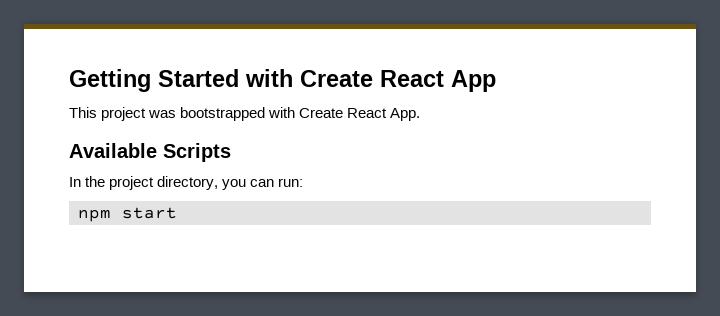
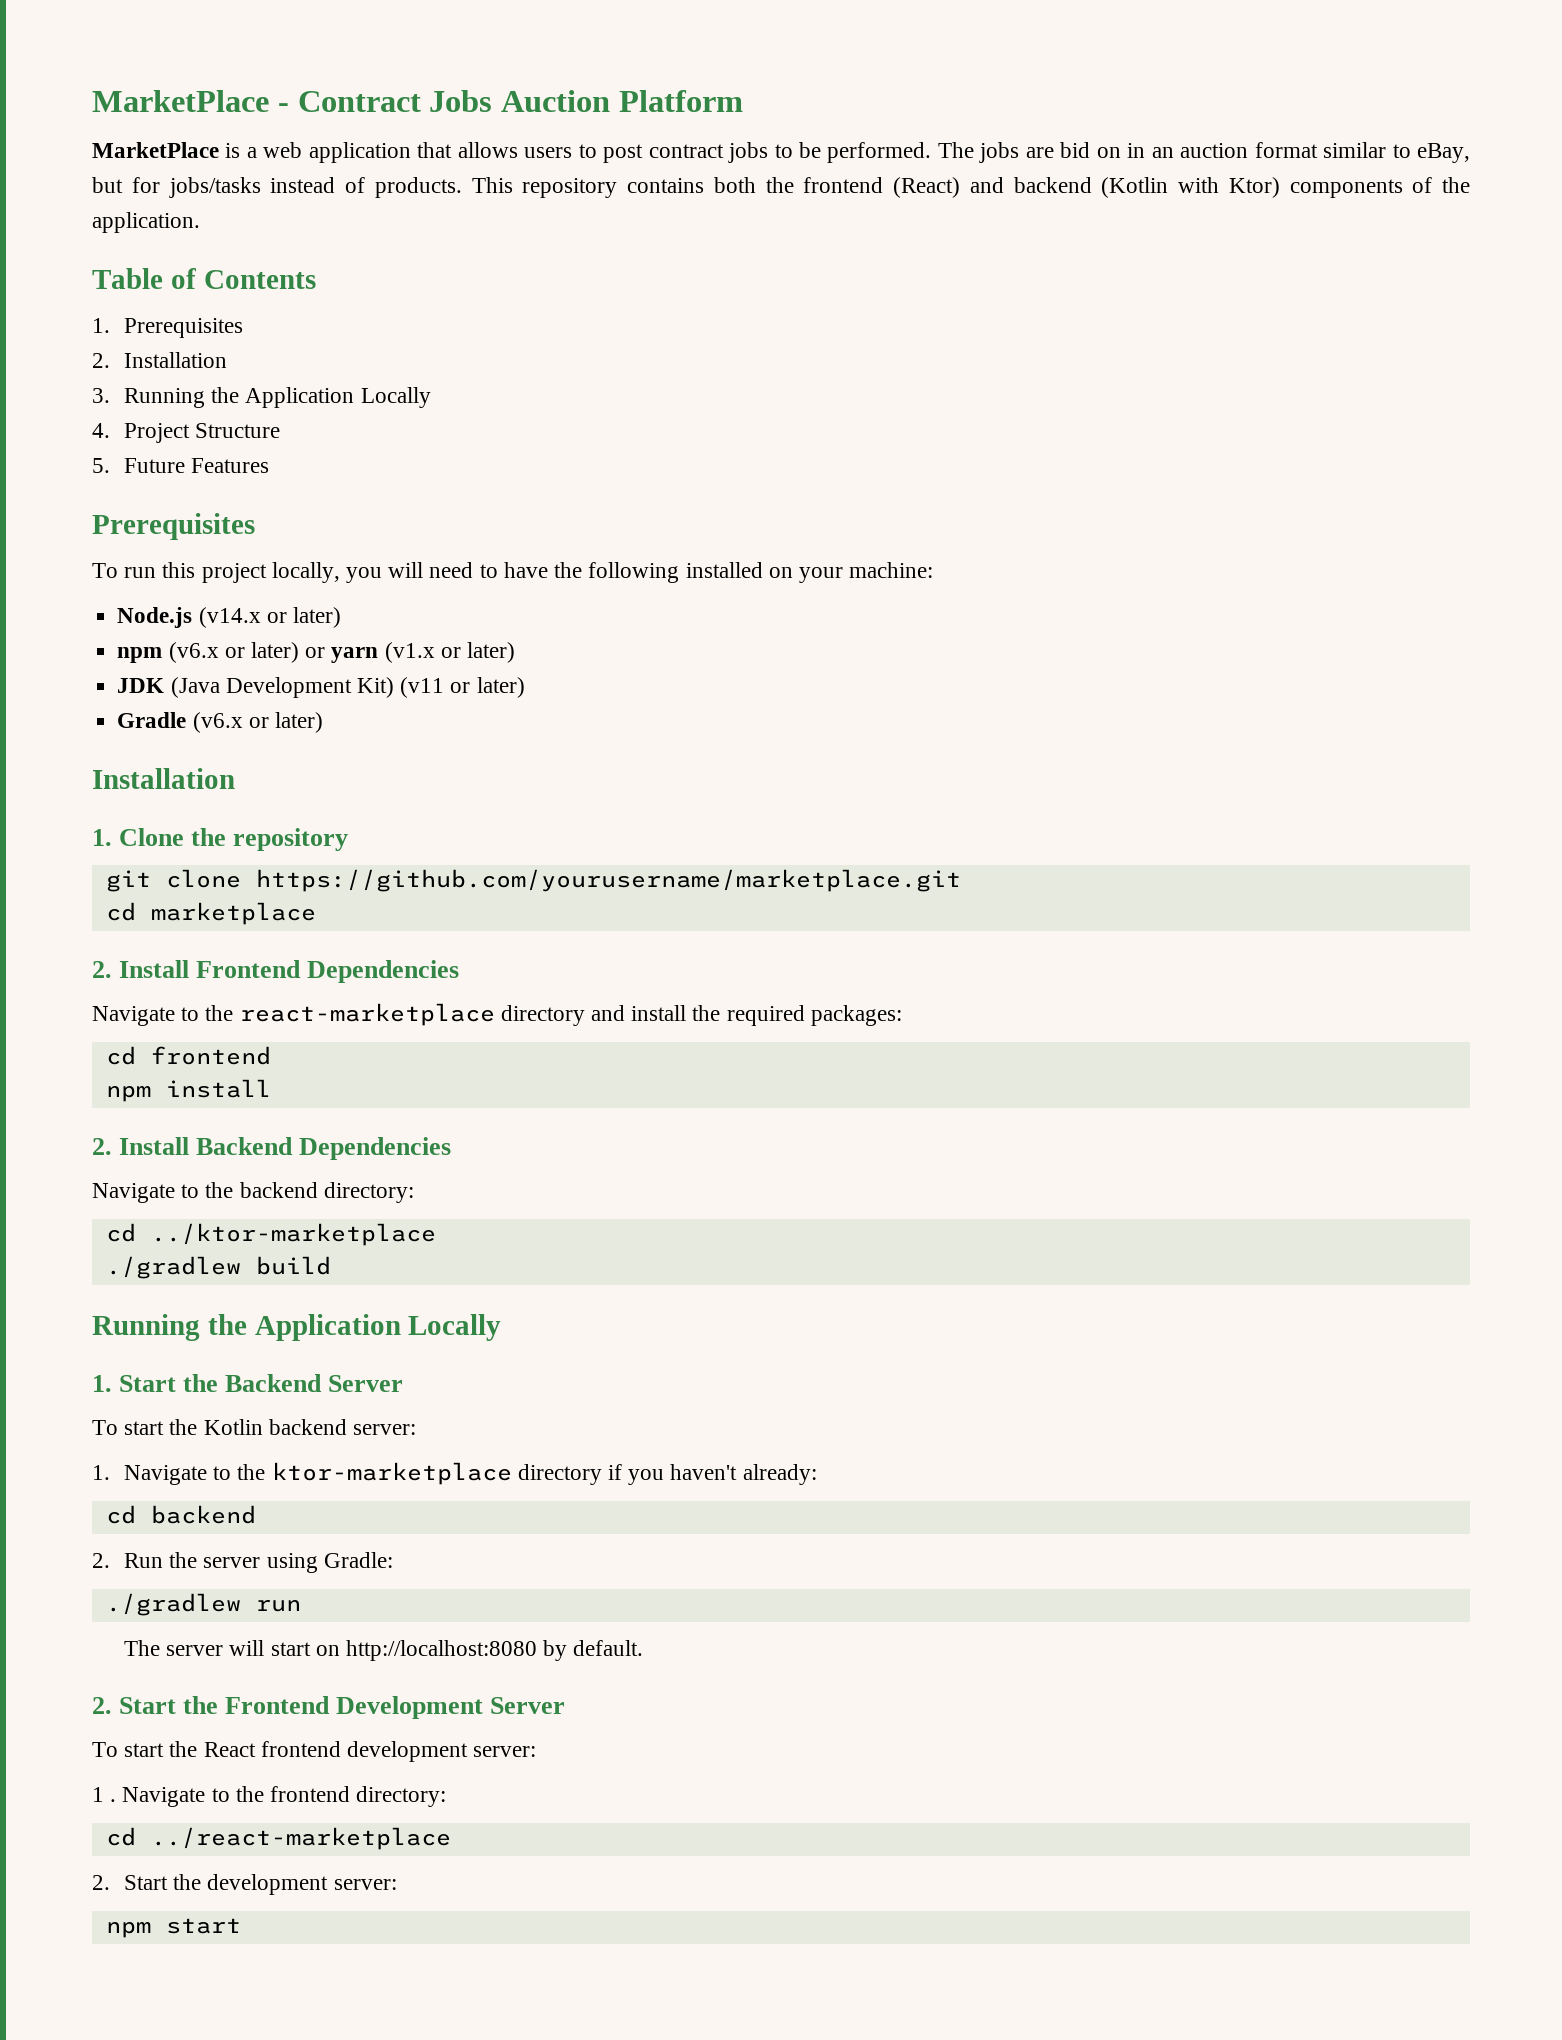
- Getting Started with Create React App
- This project was bootstrapped with Create React App.
- Available Scripts
- In the project directory, you can run:
+ MarketPlace - Contract Jobs Auction Platform
+ MarketPlace is a web application that allows users to post contract jobs to be performed. The jobs are bid on in an auction format similar to eBay, but for jobs/tasks instead of products. This repository contains both the frontend (React) and backend (Kotlin with Ktor) components of the application.
+ Table of Contents
+ 1. Prerequisites
+ 2. Installation
+ 3. Running the Application Locally
+ 4. Project Structure
+ 5. Future Features
+ Prerequisites
+ To run this project locally, you will need to have the following installed on your machine:
+ Node.js (v14.x or later)
+ npm (v6.x or later) or yarn (v1.x or later)
+ JDK (Java Development Kit) (v11 or later)
+ Gradle (v6.x or later)
+ Installation
+ 1. Clone the repository
+ git clone https://github.com/yourusername/marketplace.git
+ cd marketplace
+ 2. Install Frontend Dependencies
+ Navigate to the react-marketplace directory and install the required packages:
+ cd frontend
+ npm install
+ 2. Install Backend Dependencies
+ Navigate to the backend directory:
+ cd ../ktor-marketplace
+ ./gradlew build
+ Running the Application Locally
+ 1. Start the Backend Server
+ To start the Kotlin backend server:
+ 1. Navigate to the ktor-marketplace directory if you haven't already:
+ cd backend
+ 2. Run the server using Gradle:
+ ./gradlew run
+ The server will start on http://localhost:8080 by default.
+ 2. Start the Frontend Development Server
+ To start the React frontend development server:
+ 1 . Navigate to the frontend directory:
+ cd ../react-marketplace
+ 2. Start the development server:

